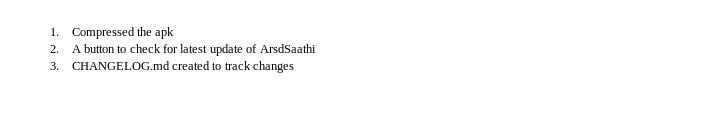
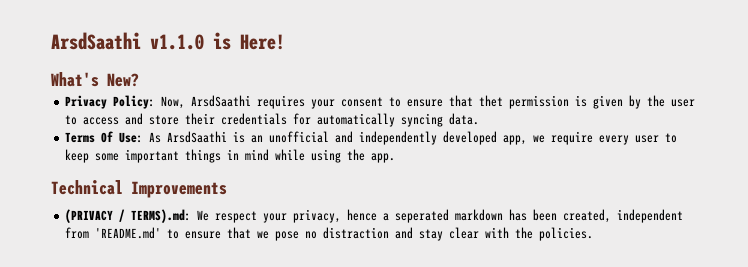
- 1. Compressed the apk
- 2. A button to check for latest update of ArsdSaathi
- 3. CHANGELOG.md created to track changes
+ ArsdSaathi v1.1.0 is Here!
+ What's New?
+ Privacy Policy: Now, ArsdSaathi requires your consent to ensure that thet permission is given by the user to access and store their credentials for automatically syncing data.
+ Terms Of Use: As ArsdSaathi is an unofficial and independently developed app, we require every user to keep some important things in mind while using the app.
+ Technical Improvements
+ (PRIVACY / TERMS).md: We respect your privacy, hence a seperated markdown has been created, independent from 'README.md' to ensure that we pose no distraction and stay clear with the policies.

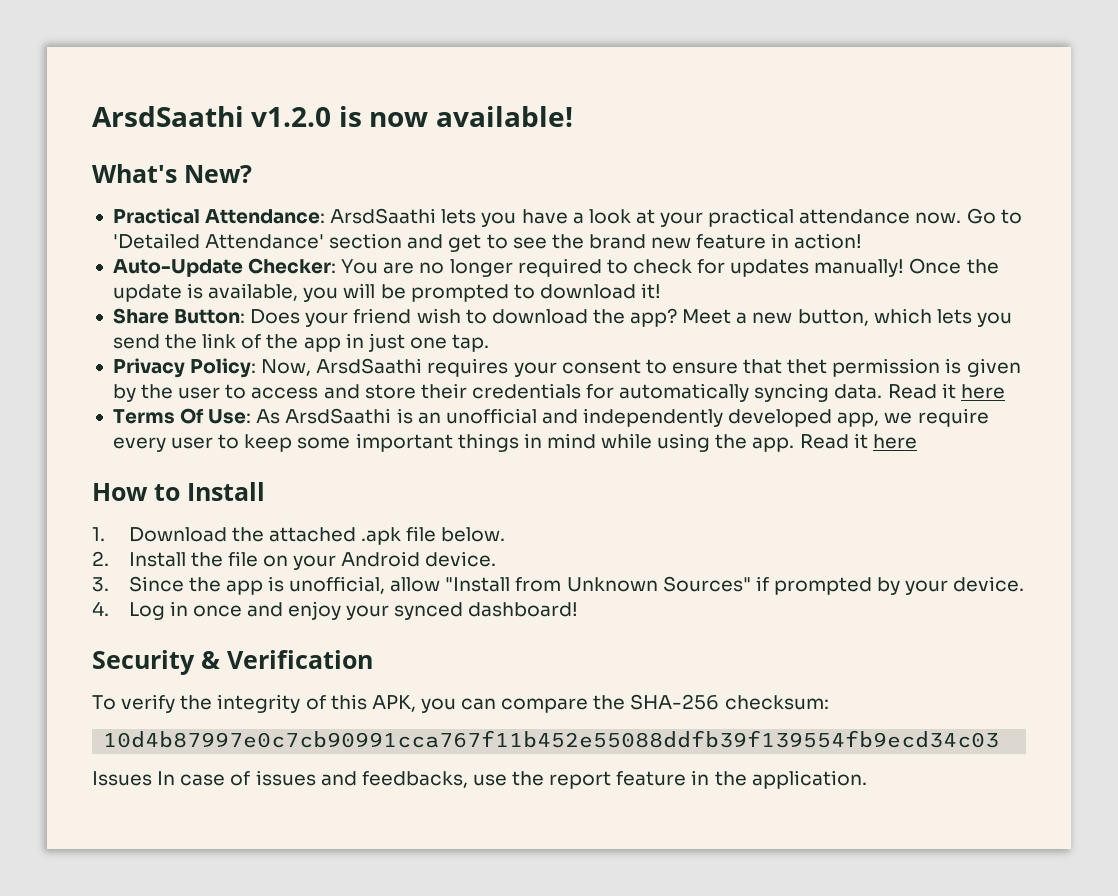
- ArsdSaathi v1.1.0 is Here!
+ ArsdSaathi v1.2.0 is now available!
  What's New?
+ Practical Attendance: ArsdSaathi lets you have a look at your practical attendance now. Go to 'Detailed Attendance' section and get to see the brand new feature in action!
+ Auto-Update Checker: You are no longer required to check for updates manually! Once the update is available, you will be prompted to download it!
+ Share Button: Does your friend wish to download the app? Meet a new button, which lets you send the link of the app in just one tap.
- Privacy Policy: Now, ArsdSaathi requires your consent to ensure that thet permission is given by the user to access and store their credentials for automatically syncing data.
+ Privacy Policy: Now, ArsdSaathi requires your consent to ensure that thet permission is given by the user to access and store their credentials for automatically syncing data. Read it here
- Terms Of Use: As ArsdSaathi is an unofficial and independently developed app, we require every user to keep some important things in mind while using the app.
- Technical Improvements
- (PRIVACY / TERMS).md: We respect your privacy, hence a seperated markdown has been created, independent from 'README.md' to ensure that we pose no distraction and stay clear with the policies.
+ Terms Of Use: As ArsdSaathi is an unofficial and independently developed app, we require every user to keep some important things in mind while using the app. Read it here
+ How to Install
+ 1. Download the attached .apk file below.
+ 2. Install the file on your Android device.
+ 3. Since the app is unofficial, allow "Install from Unknown Sources" if prompted by your device.
+ 4. Log in once and enjoy your synced dashboard!
+ Security & Verification
+ To verify the integrity of this APK, you can compare the SHA-256 checksum:
+ 10d4b87997e0c7cb90991cca767f11b452e55088ddfb39f139554fb9ecd34c03
+ Issues In case of issues and feedbacks, use the report feature in the application.

